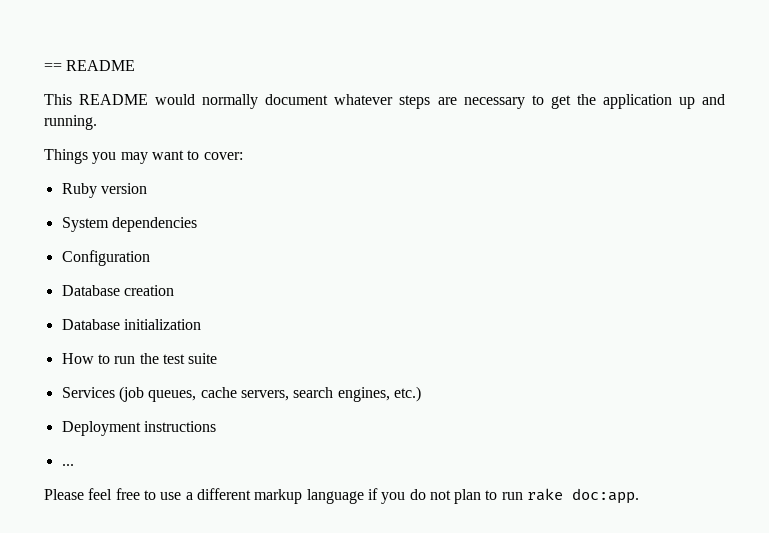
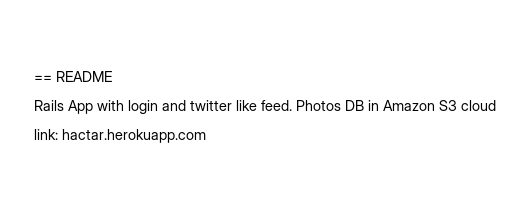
- This README would normally document whatever steps are necessary to get the application up and running.
- Things you may want to cover:
- Ruby version
- System dependencies
- Configuration
- Database creation
- Database initialization
- How to run the test suite
- Services (job queues, cache servers, search engines, etc.)
- Deployment instructions
- ...
- Please feel free to use a different markup language if you do not plan to run rake doc:app.
+ Rails App with login and twitter like feed. Photos DB in Amazon S3 cloud
+ link: hactar.herokuapp.com

